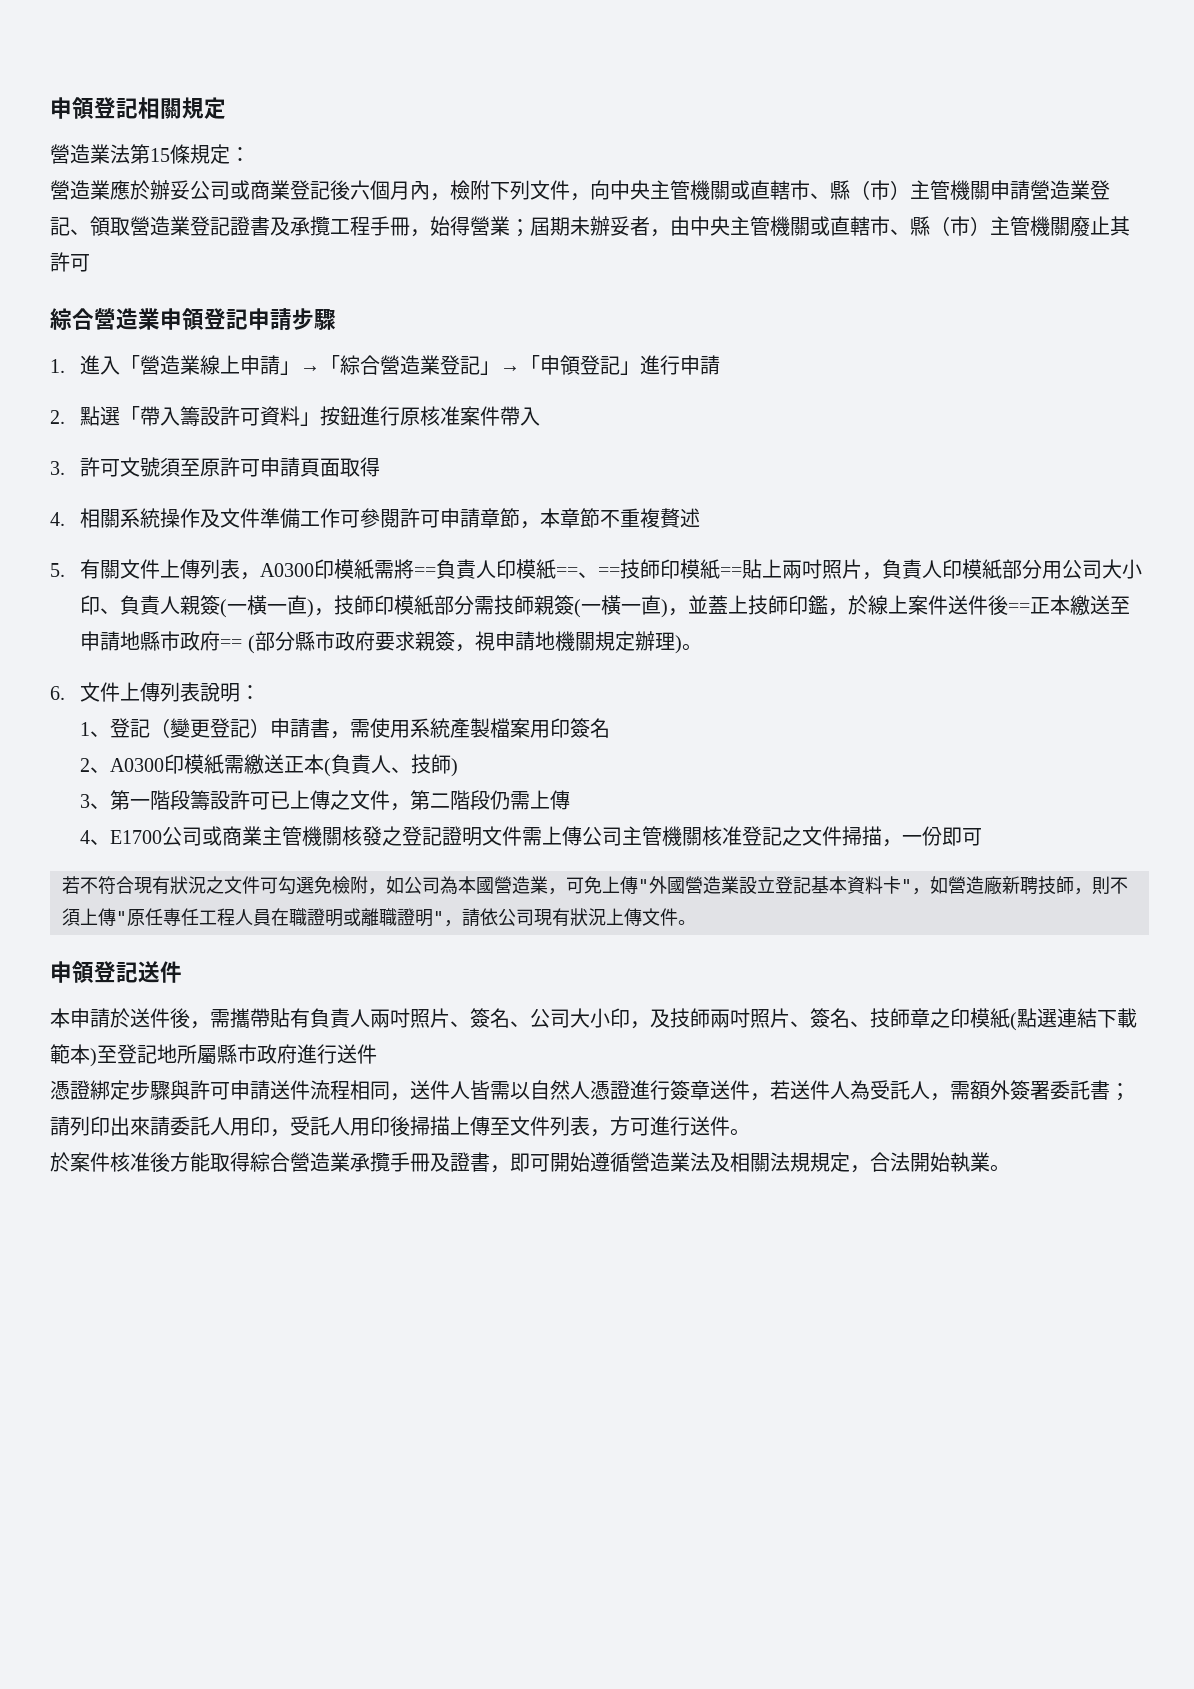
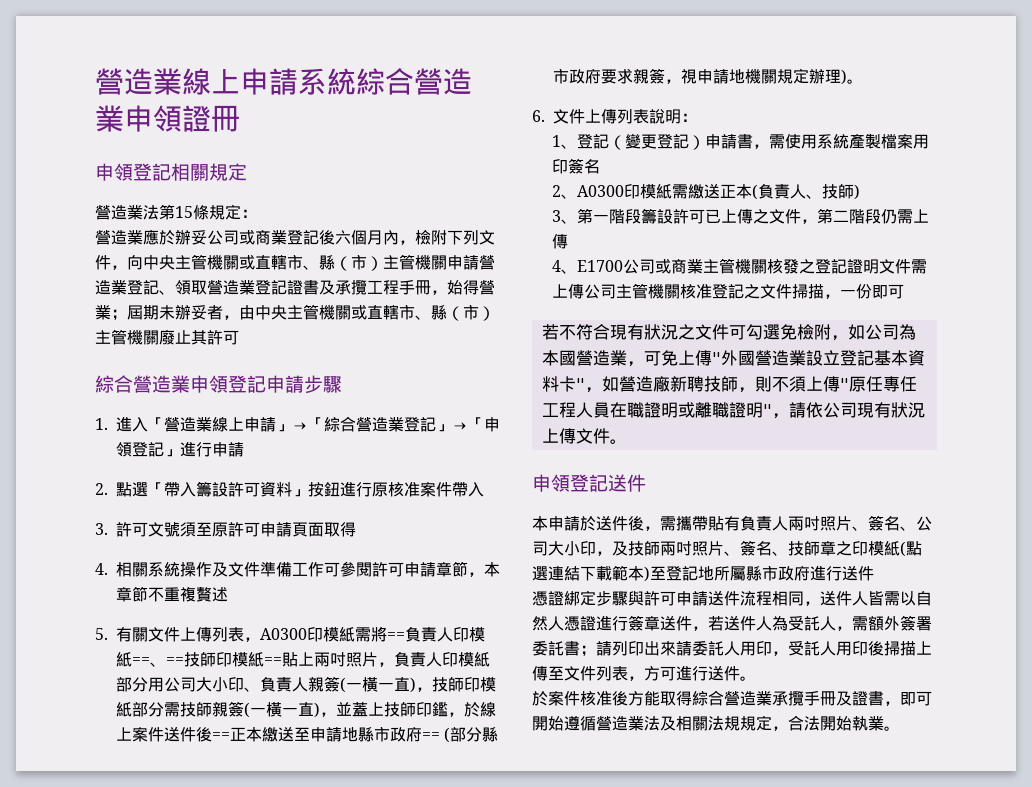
+ 營造業線上申請系統綜合營造業申領證冊

